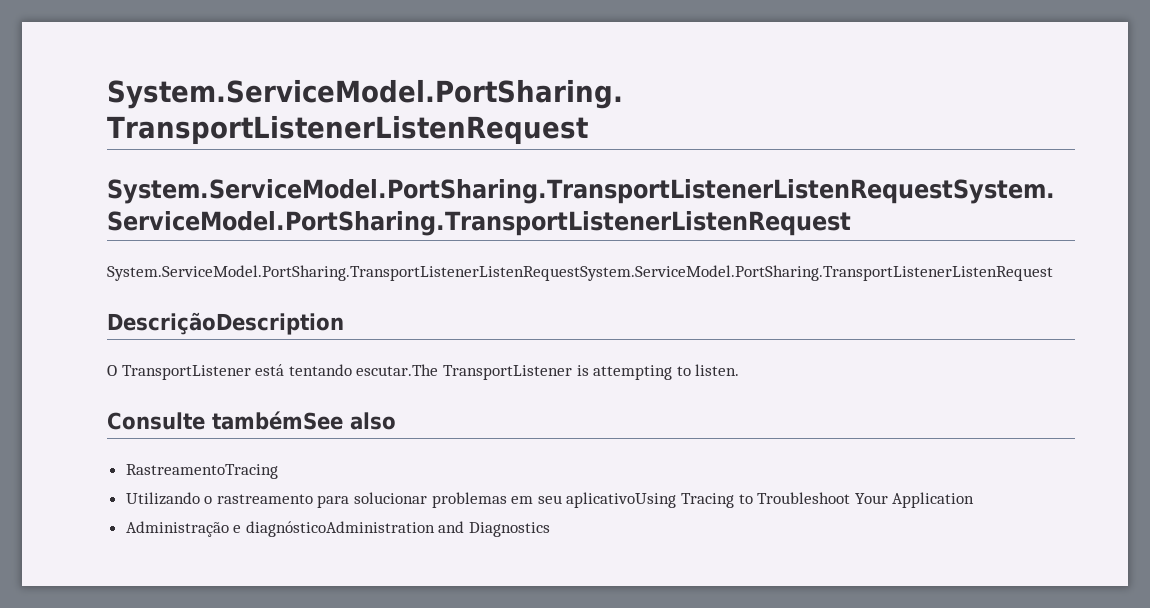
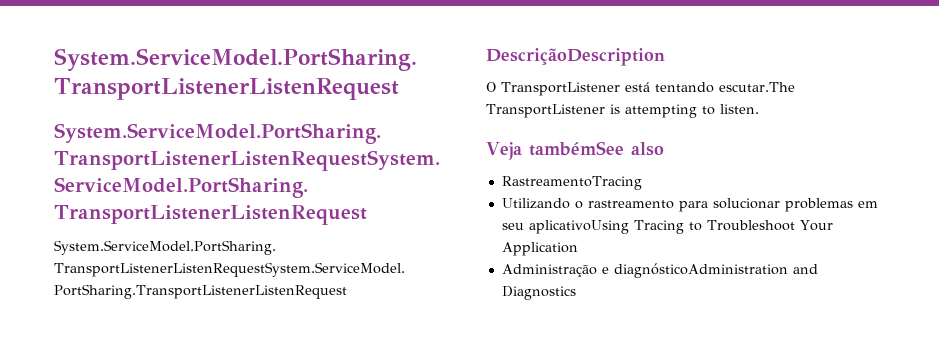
- Consulte tambémSee also
+ Veja tambémSee also

